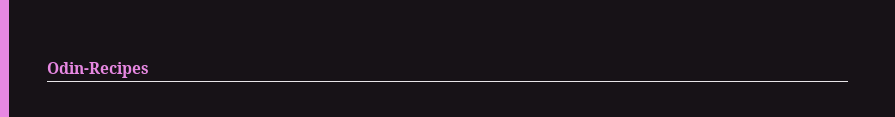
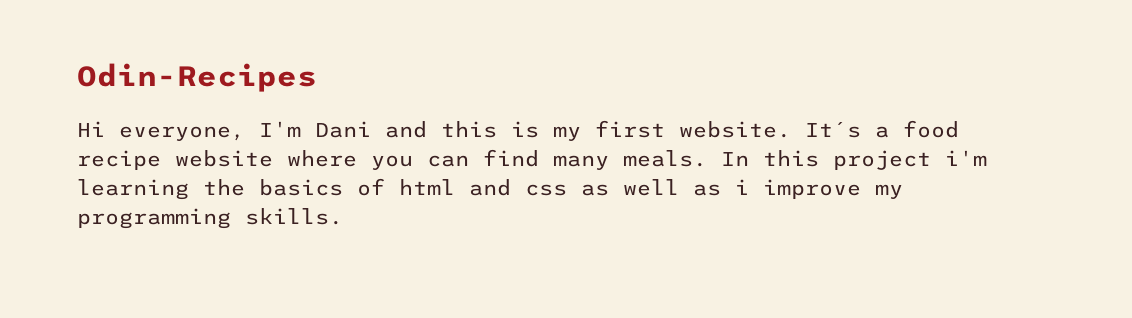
+ Hi everyone, I'm Dani and this is my first website. It´s a food recipe website where you can find many meals. In this project i'm learning the basics of html and css as well as i improve my programming skills.

